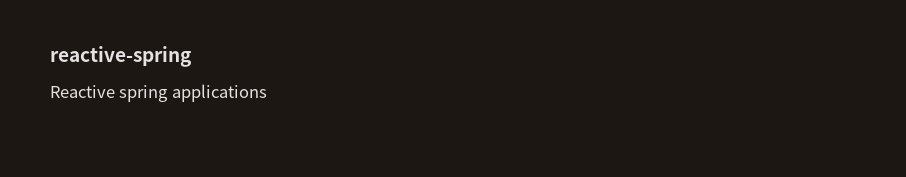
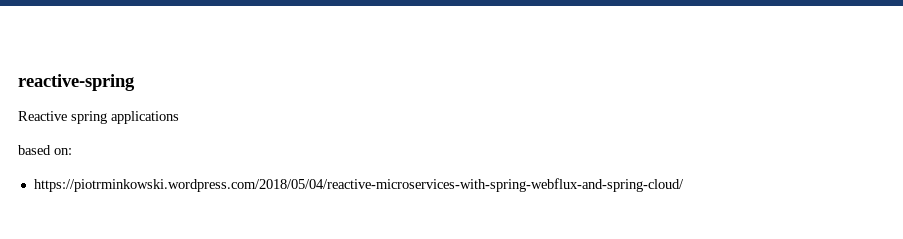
+ based on:
+ https://piotrminkowski.wordpress.com/2018/05/04/reactive-microservices-with-spring-webflux-and-spring-cloud/

